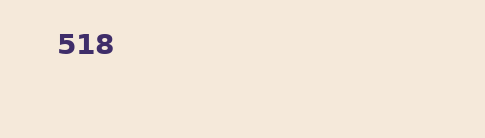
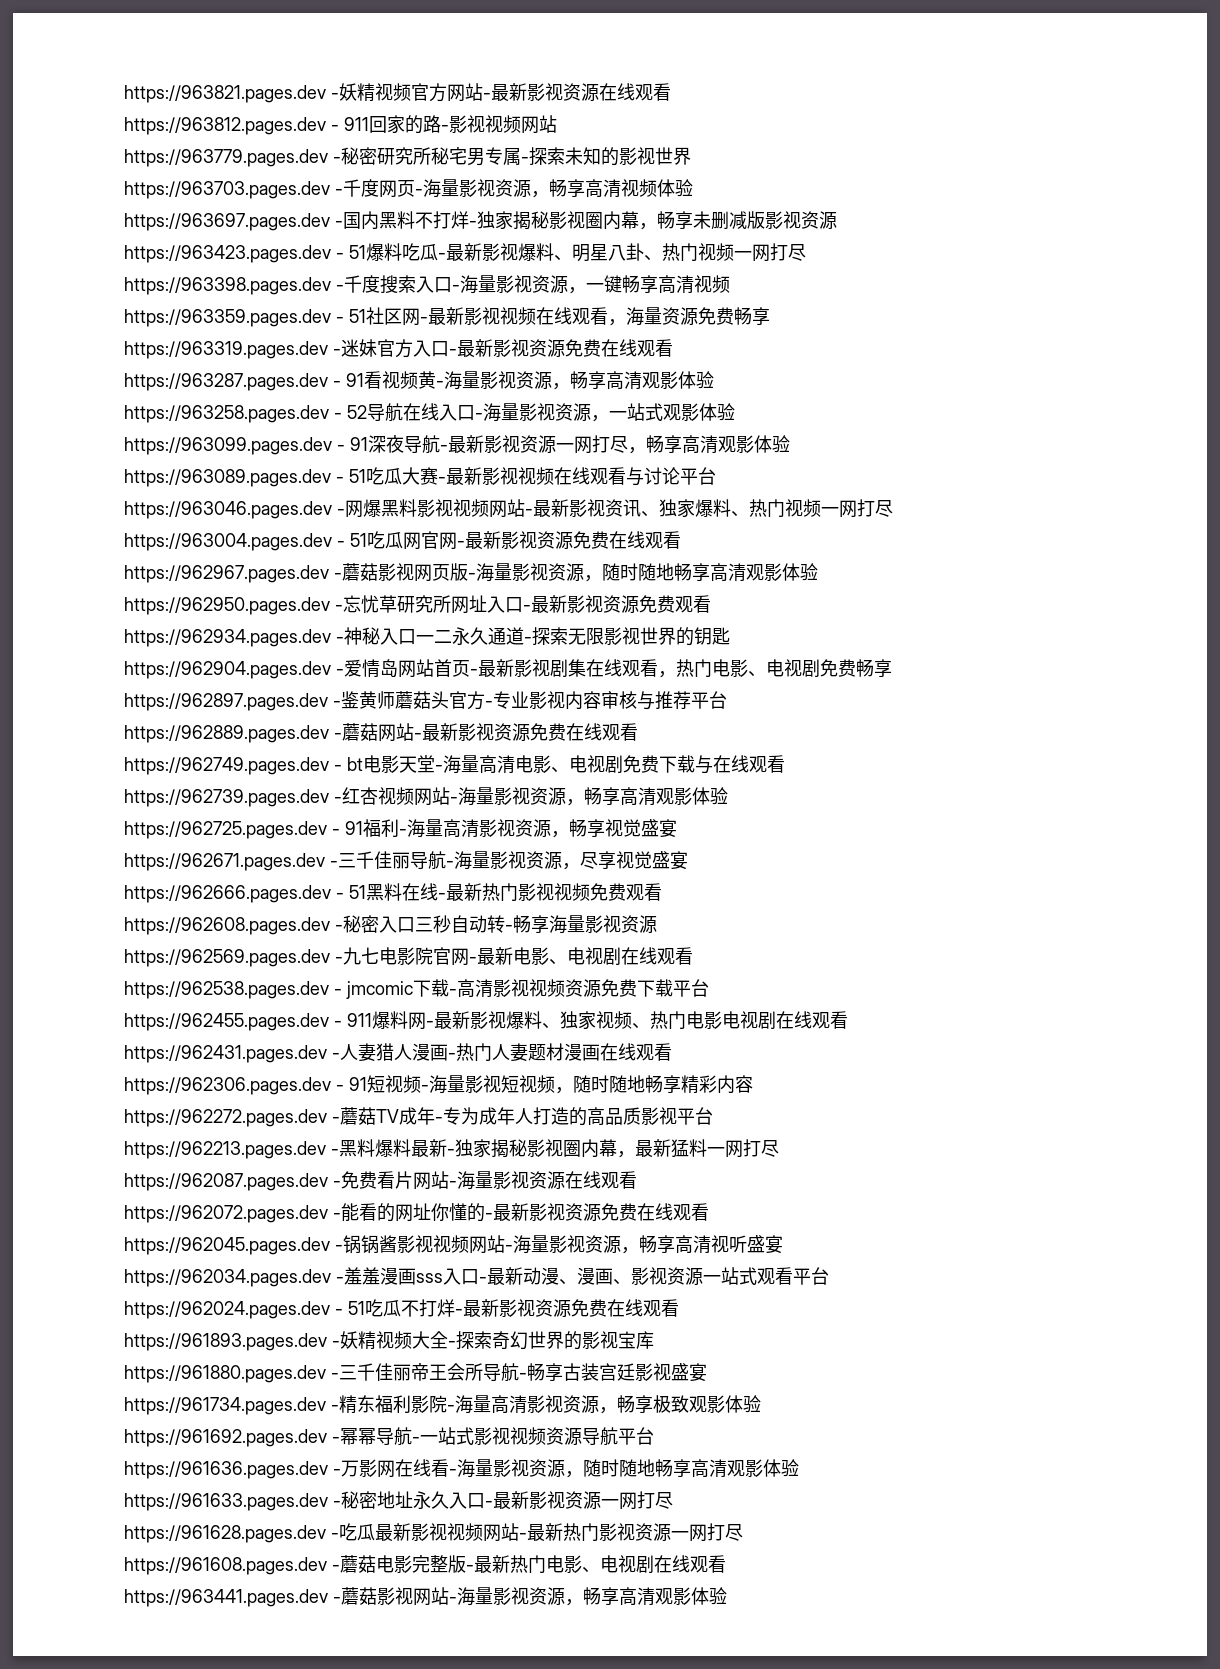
- 518
+ https://963821.pages.dev -妖精视频官方网站-最新影视资源在线观看
+ https://963812.pages.dev - 911回家的路-影视视频网站
+ https://963779.pages.dev -秘密研究所秘宅男专属-探索未知的影视世界
+ https://963703.pages.dev -千度网页-海量影视资源，畅享高清视频体验
+ https://963697.pages.dev -国内黑料不打烊-独家揭秘影视圈内幕，畅享未删减版影视资源
+ https://963423.pages.dev - 51爆料吃瓜-最新影视爆料、明星八卦、热门视频一网打尽
+ https://963398.pages.dev -千度搜索入口-海量影视资源，一键畅享高清视频
+ https://963359.pages.dev - 51社区网-最新影视视频在线观看，海量资源免费畅享
+ https://963319.pages.dev -迷妹官方入口-最新影视资源免费在线观看
+ https://963287.pages.dev - 91看视频黄-海量影视资源，畅享高清观影体验
+ https://963258.pages.dev - 52导航在线入口-海量影视资源，一站式观影体验
+ https://963099.pages.dev - 91深夜导航-最新影视资源一网打尽，畅享高清观影体验
+ https://963089.pages.dev - 51吃瓜大赛-最新影视视频在线观看与讨论平台
+ https://963046.pages.dev -网爆黑料影视视频网站-最新影视资讯、独家爆料、热门视频一网打尽
+ https://963004.pages.dev - 51吃瓜网官网-最新影视资源免费在线观看
+ https://962967.pages.dev -蘑菇影视网页版-海量影视资源，随时随地畅享高清观影体验
+ https://962950.pages.dev -忘忧草研究所网址入口-最新影视资源免费观看
+ https://962934.pages.dev -神秘入口一二永久通道-探索无限影视世界的钥匙
+ https://962904.pages.dev -爱情岛网站首页-最新影视剧集在线观看，热门电影、电视剧免费畅享
+ https://962897.pages.dev -鉴黄师蘑菇头官方-专业影视内容审核与推荐平台
+ https://962889.pages.dev -蘑菇网站-最新影视资源免费在线观看
+ https://962749.pages.dev - bt电影天堂-海量高清电影、电视剧免费下载与在线观看
+ https://962739.pages.dev -红杏视频网站-海量影视资源，畅享高清观影体验
+ https://962725.pages.dev - 91福利-海量高清影视资源，畅享视觉盛宴
+ https://962671.pages.dev -三千佳丽导航-海量影视资源，尽享视觉盛宴
+ https://962666.pages.dev - 51黑料在线-最新热门影视视频免费观看
+ https://962608.pages.dev -秘密入口三秒自动转-畅享海量影视资源
+ https://962569.pages.dev -九七电影院官网-最新电影、电视剧在线观看
+ https://962538.pages.dev - jmcomic下载-高清影视视频资源免费下载平台
+ https://962455.pages.dev - 911爆料网-最新影视爆料、独家视频、热门电影电视剧在线观看
+ https://962431.pages.dev -人妻猎人漫画-热门人妻题材漫画在线观看
+ https://962306.pages.dev - 91短视频-海量影视短视频，随时随地畅享精彩内容
+ https://962272.pages.dev -蘑菇TV成年-专为成年人打造的高品质影视平台
+ https://962213.pages.dev -黑料爆料最新-独家揭秘影视圈内幕，最新猛料一网打尽
+ https://962087.pages.dev -免费看片网站-海量影视资源在线观看
+ https://962072.pages.dev -能看的网址你懂的-最新影视资源免费在线观看
+ https://962045.pages.dev -锅锅酱影视视频网站-海量影视资源，畅享高清视听盛宴
+ https://962034.pages.dev -羞羞漫画sss入口-最新动漫、漫画、影视资源一站式观看平台
+ https://962024.pages.dev - 51吃瓜不打烊-最新影视资源免费在线观看
+ https://961893.pages.dev -妖精视频大全-探索奇幻世界的影视宝库
+ https://961880.pages.dev -三千佳丽帝王会所导航-畅享古装宫廷影视盛宴
+ https://961734.pages.dev -精东福利影院-海量高清影视资源，畅享极致观影体验
+ https://961692.pages.dev -幂幂导航-一站式影视视频资源导航平台
+ https://961636.pages.dev -万影网在线看-海量影视资源，随时随地畅享高清观影体验
+ https://961633.pages.dev -秘密地址永久入口-最新影视资源一网打尽
+ https://961628.pages.dev -吃瓜最新影视视频网站-最新热门影视资源一网打尽
+ https://961608.pages.dev -蘑菇电影完整版-最新热门电影、电视剧在线观看
+ https://963441.pages.dev -蘑菇影视网站-海量影视资源，畅享高清观影体验

